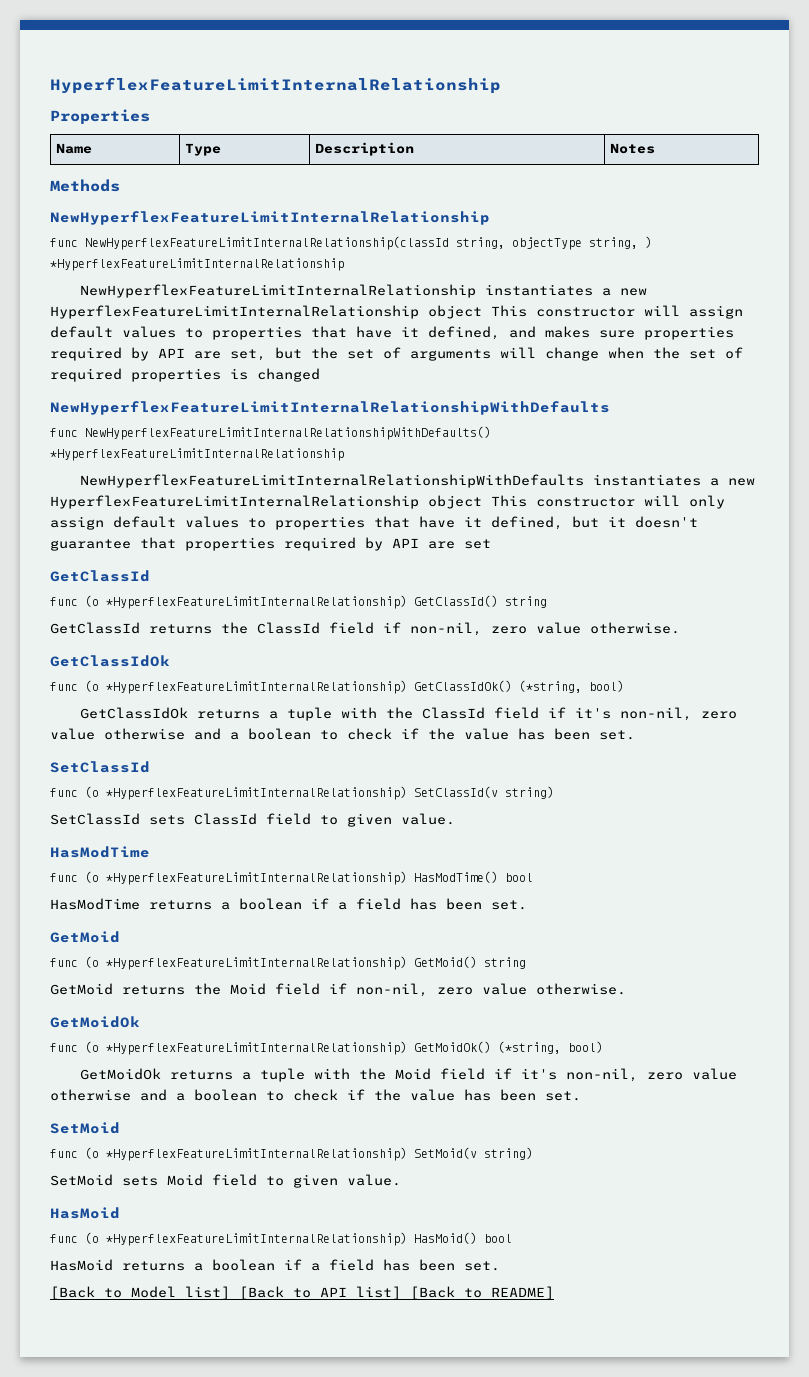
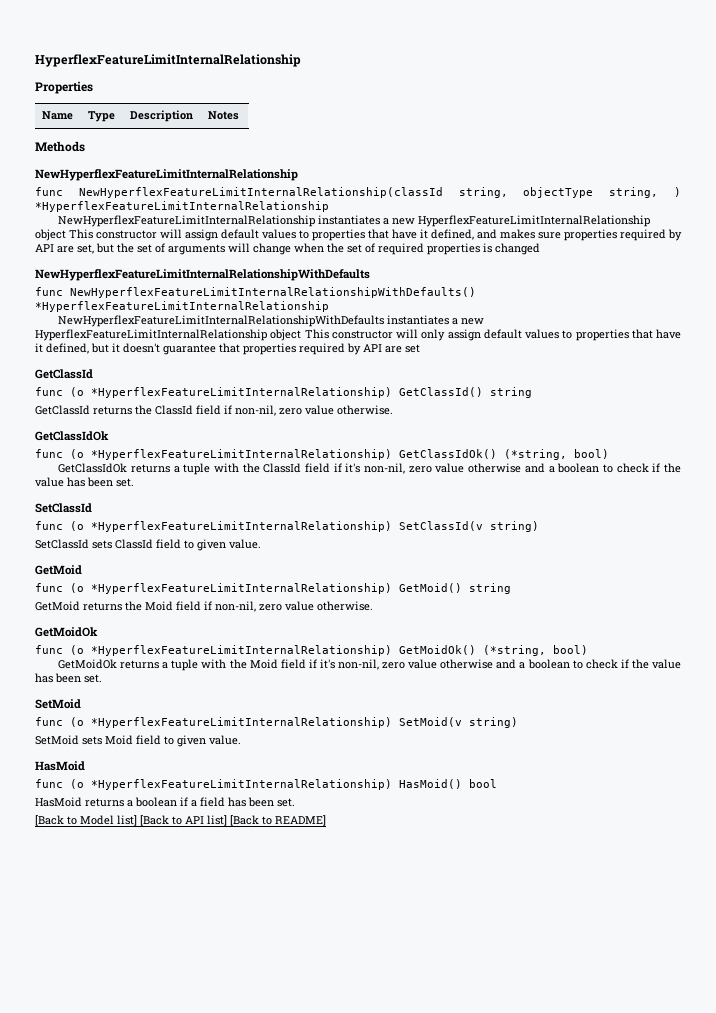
  SetClassId sets ClassId field to given value.
- HasModTime
- func (o *HyperflexFeatureLimitInternalRelationship) HasModTime() bool
- HasModTime returns a boolean if a field has been set.

